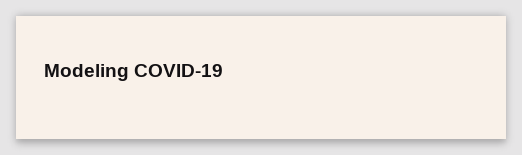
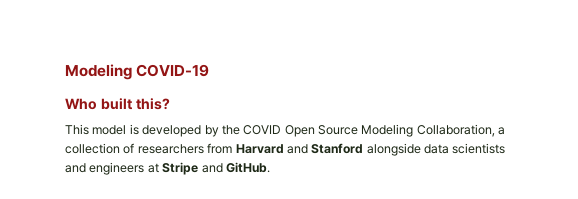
+ Who built this?
+ This model is developed by the COVID Open Source Modeling Collaboration, a collection of researchers from Harvard and Stanford alongside data scientists and engineers at Stripe and GitHub.

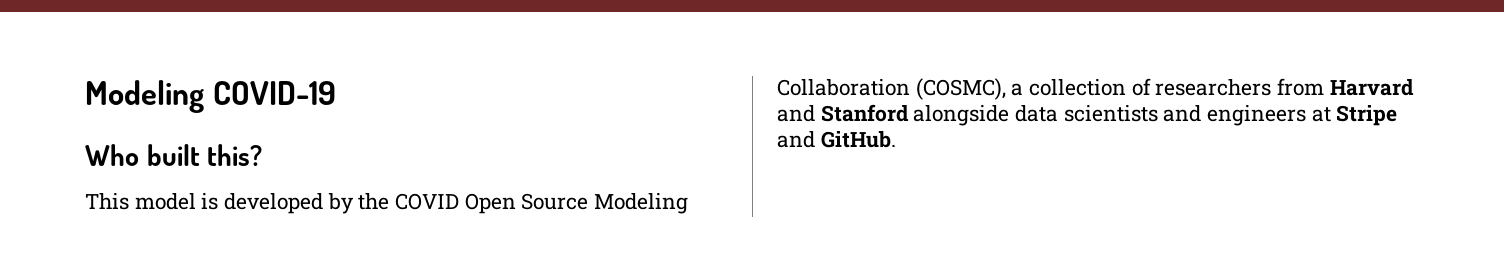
- This model is developed by the COVID Open Source Modeling Collaboration, a collection of researchers from Harvard and Stanford alongside data scientists and engineers at Stripe and GitHub.
+ This model is developed by the COVID Open Source Modeling Collaboration (COSMC), a collection of researchers from Harvard and Stanford alongside data scientists and engineers at Stripe and GitHub.

